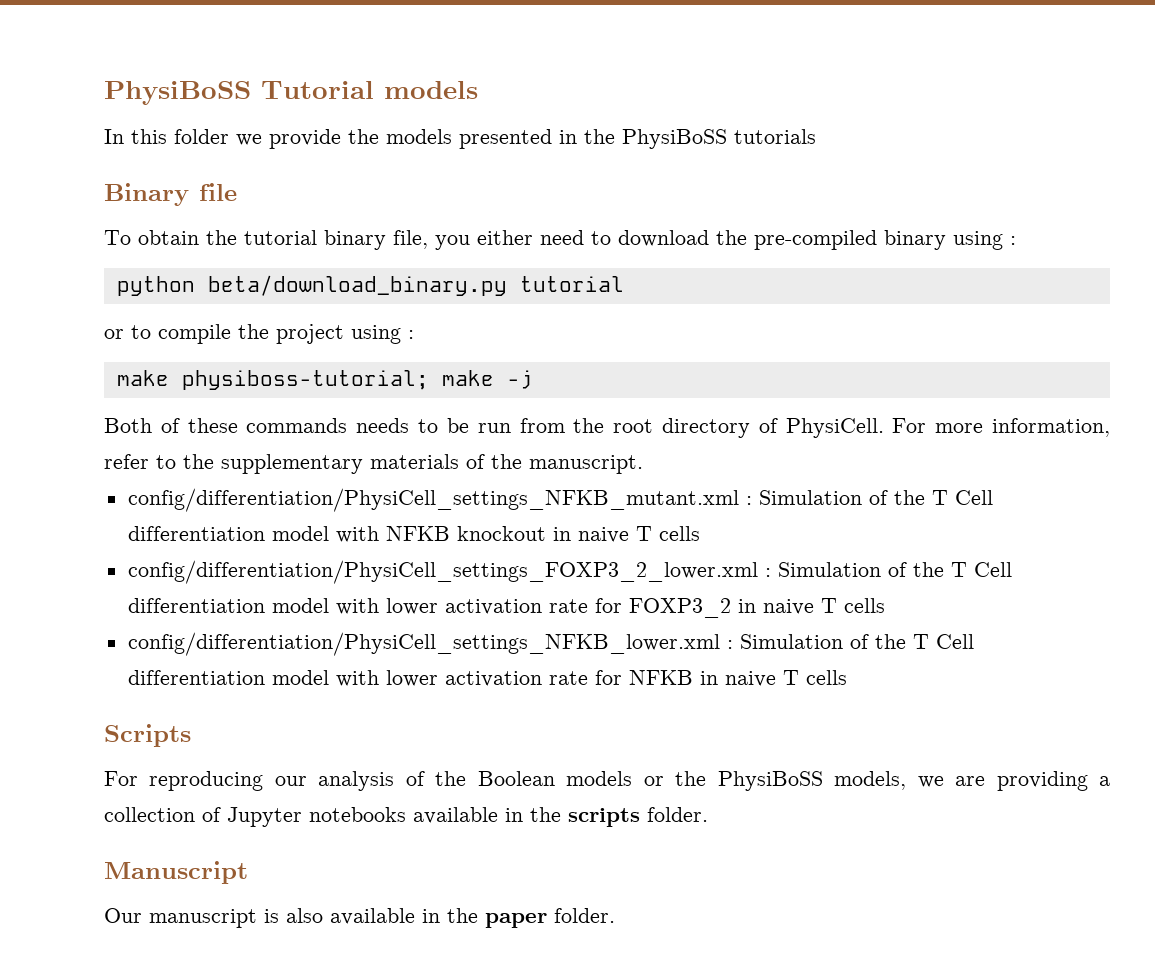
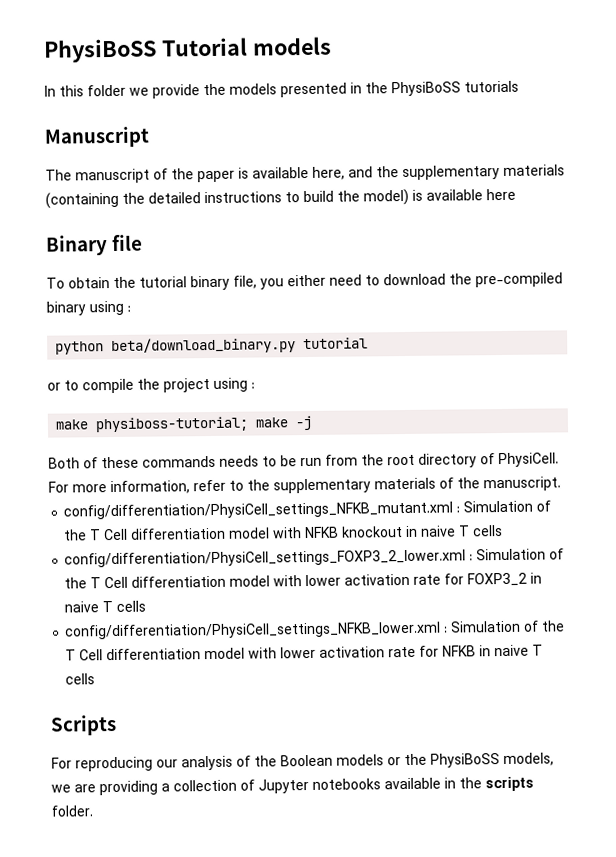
+ Manuscript
+ The manuscript of the paper is available here, and the supplementary materials (containing the detailed instructions to build the model) is available here
- Manuscript
- Our manuscript is also available in the paper folder.

